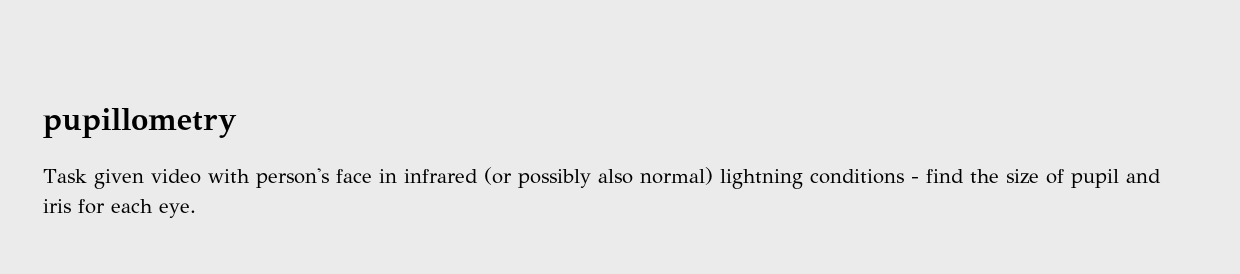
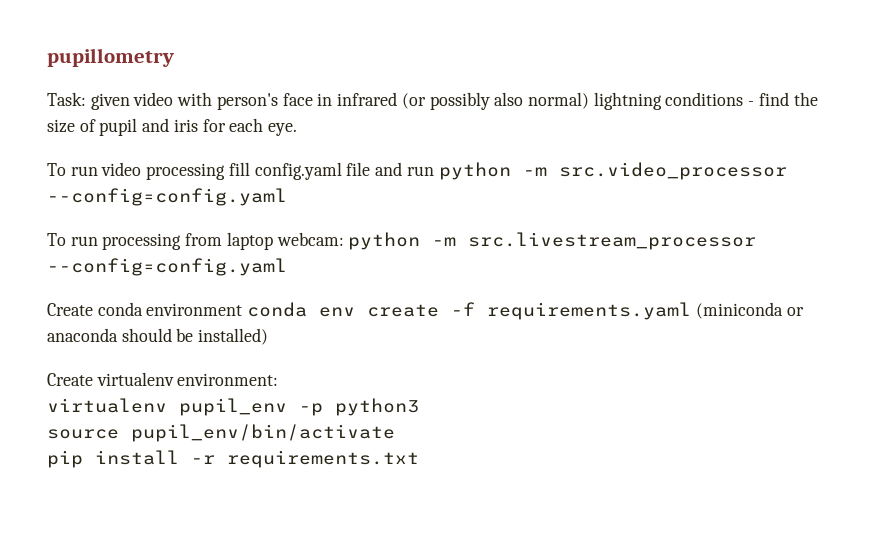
- Task given video with person's face in infrared (or possibly also normal) lightning conditions - find the size of pupil and iris for each eye.
+ Task: given video with person's face in infrared (or possibly also normal) lightning conditions - find the size of pupil and iris for each eye.
+ To run video processing fill config.yaml file and run python -m src.video_processor --config=config.yaml
+ To run processing from laptop webcam: python -m src.livestream_processor --config=config.yaml
+ Create conda environment conda env create -f requirements.yaml (miniconda or anaconda should be installed)
+ Create virtualenv environment:
+ virtualenv pupil_env -p python3
+ source pupil_env/bin/activate
+ pip install -r requirements.txt

